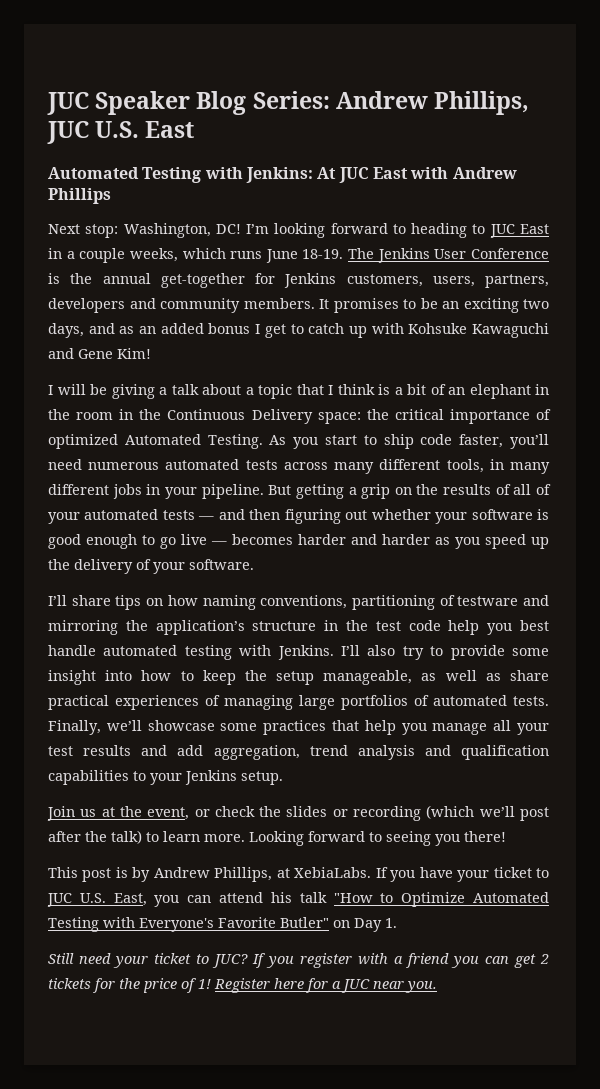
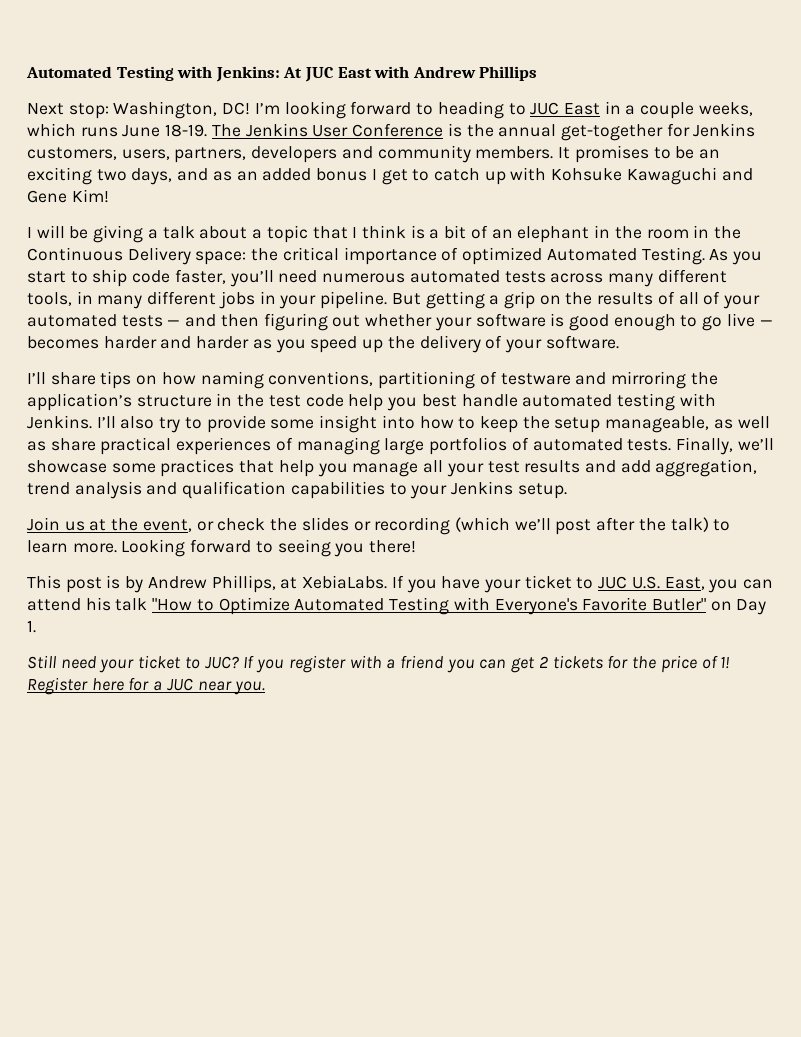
- JUC Speaker Blog Series: Andrew Phillips, JUC U.S. East

